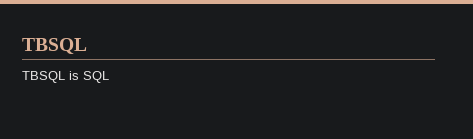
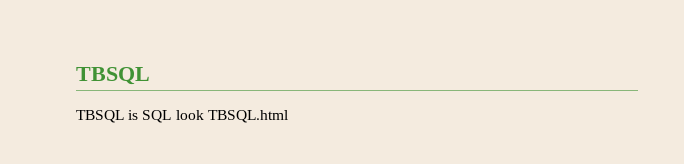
- TBSQL is SQL
+ TBSQL is SQL look TBSQL.html

